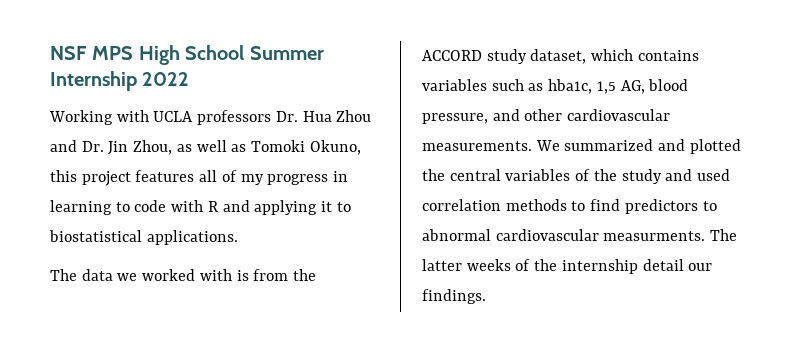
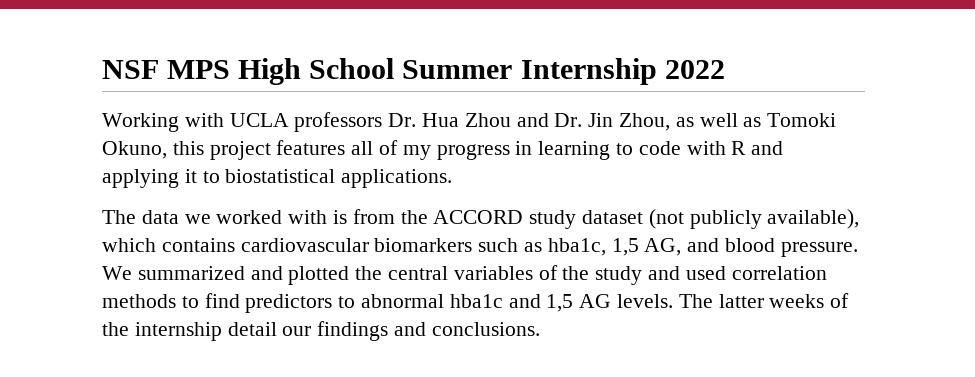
- The data we worked with is from the ACCORD study dataset, which contains variables such as hba1c, 1,5 AG, blood pressure, and other cardiovascular measurements.
+ The data we worked with is from the ACCORD study dataset (not publicly available), which contains cardiovascular biomarkers such as hba1c, 1,5 AG, and blood pressure.
- We summarized and plotted the central variables of the study and used correlation methods to find predictors to abnormal cardiovascular measurments.
+ We summarized and plotted the central variables of the study and used correlation methods to find predictors to abnormal hba1c and 1,5 AG levels.
- The latter weeks of the internship detail our findings.
+ The latter weeks of the internship detail our findings and conclusions.

